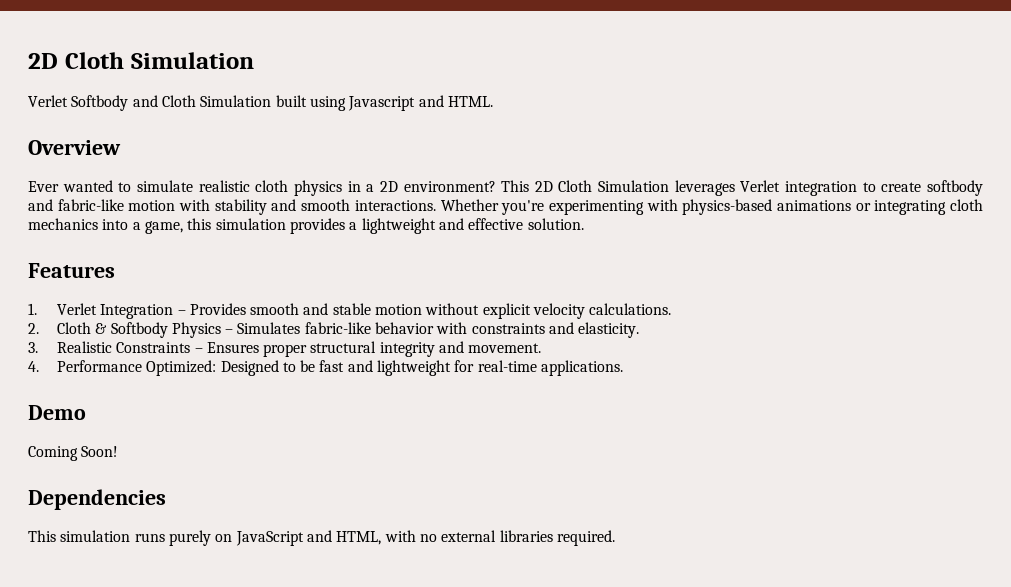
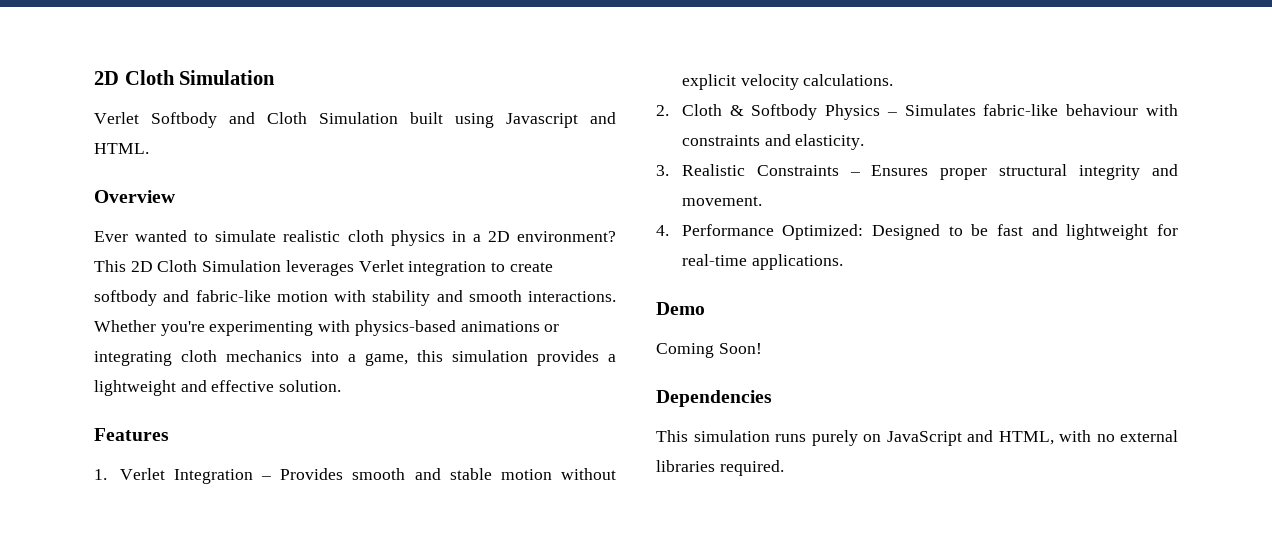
- 2. Cloth & Softbody Physics – Simulates fabric-like behavior with constraints and elasticity.
+ 2. Cloth & Softbody Physics – Simulates fabric-like behaviour with constraints and elasticity.

